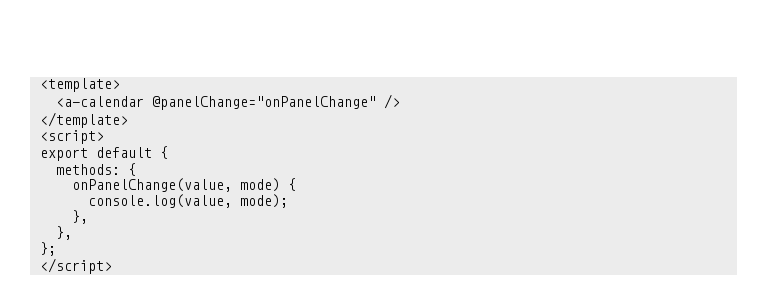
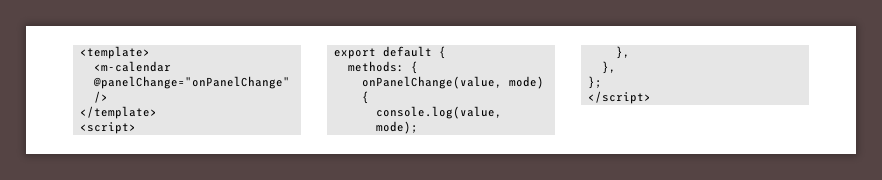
- <a-calendar @panelChange="onPanelChange" />
+ <m-calendar @panelChange="onPanelChange" />

